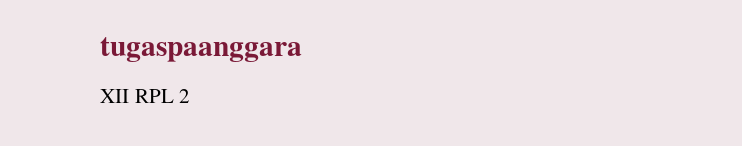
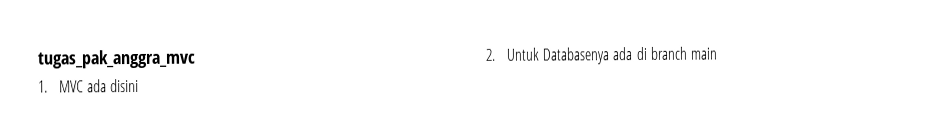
- tugaspaanggara
- XII RPL 2
+ tugas_pak_anggra_mvc
+ 1. MVC ada disini
+ 2. Untuk Databasenya ada di branch main

